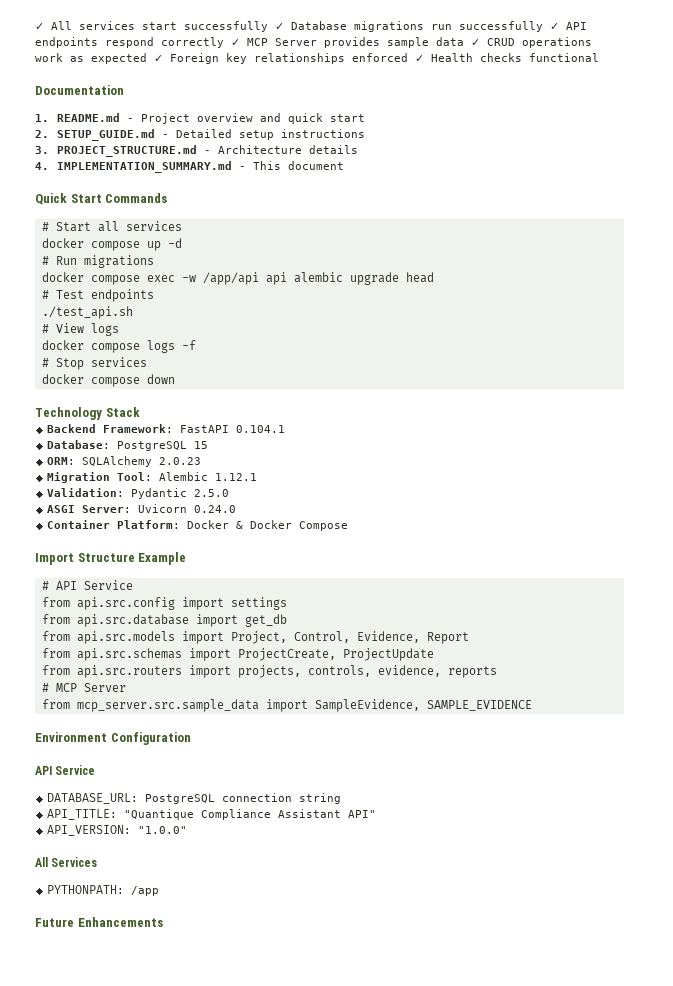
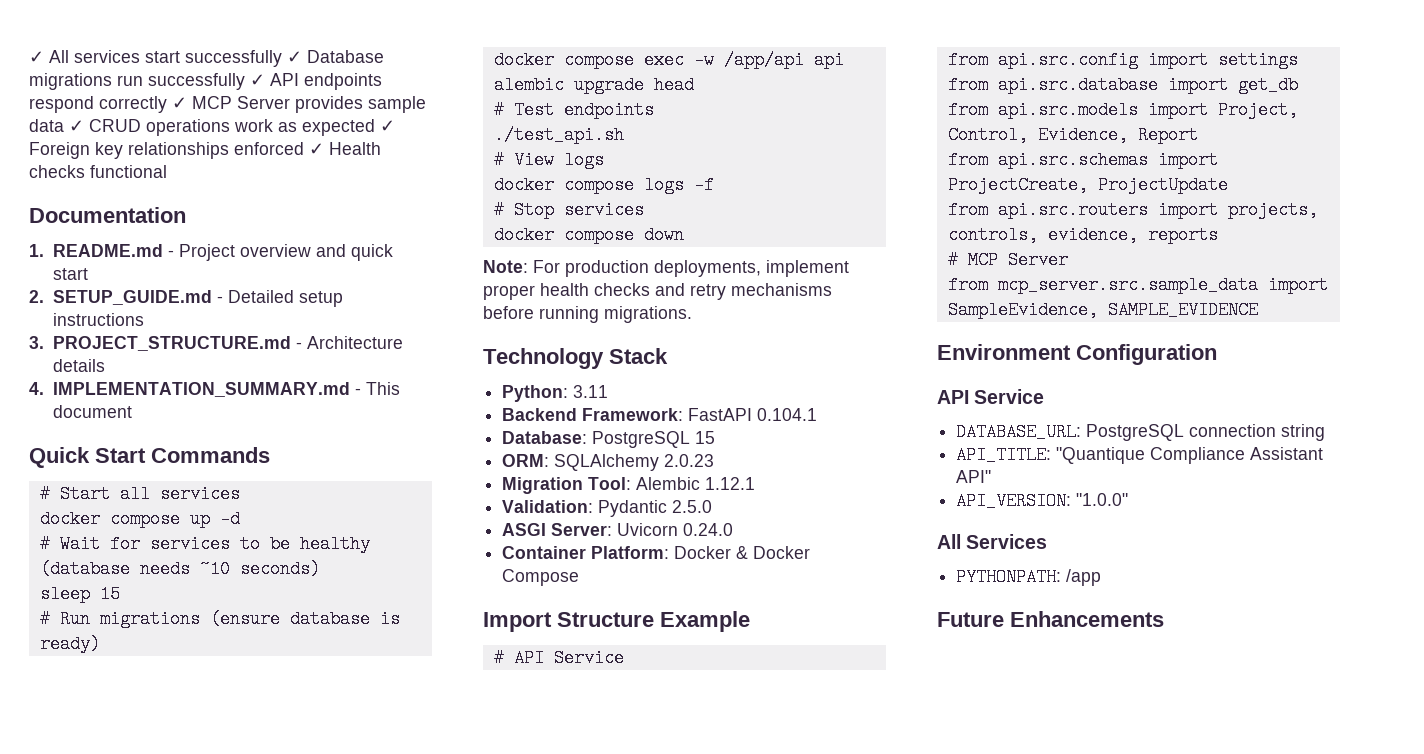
+ # Wait for services to be healthy (database needs ~10 seconds)
+ sleep 15
- # Run migrations
+ # Run migrations (ensure database is ready)
+ Note: For production deployments, implement proper health checks and retry mechanisms before running migrations.
+ Python: 3.11

